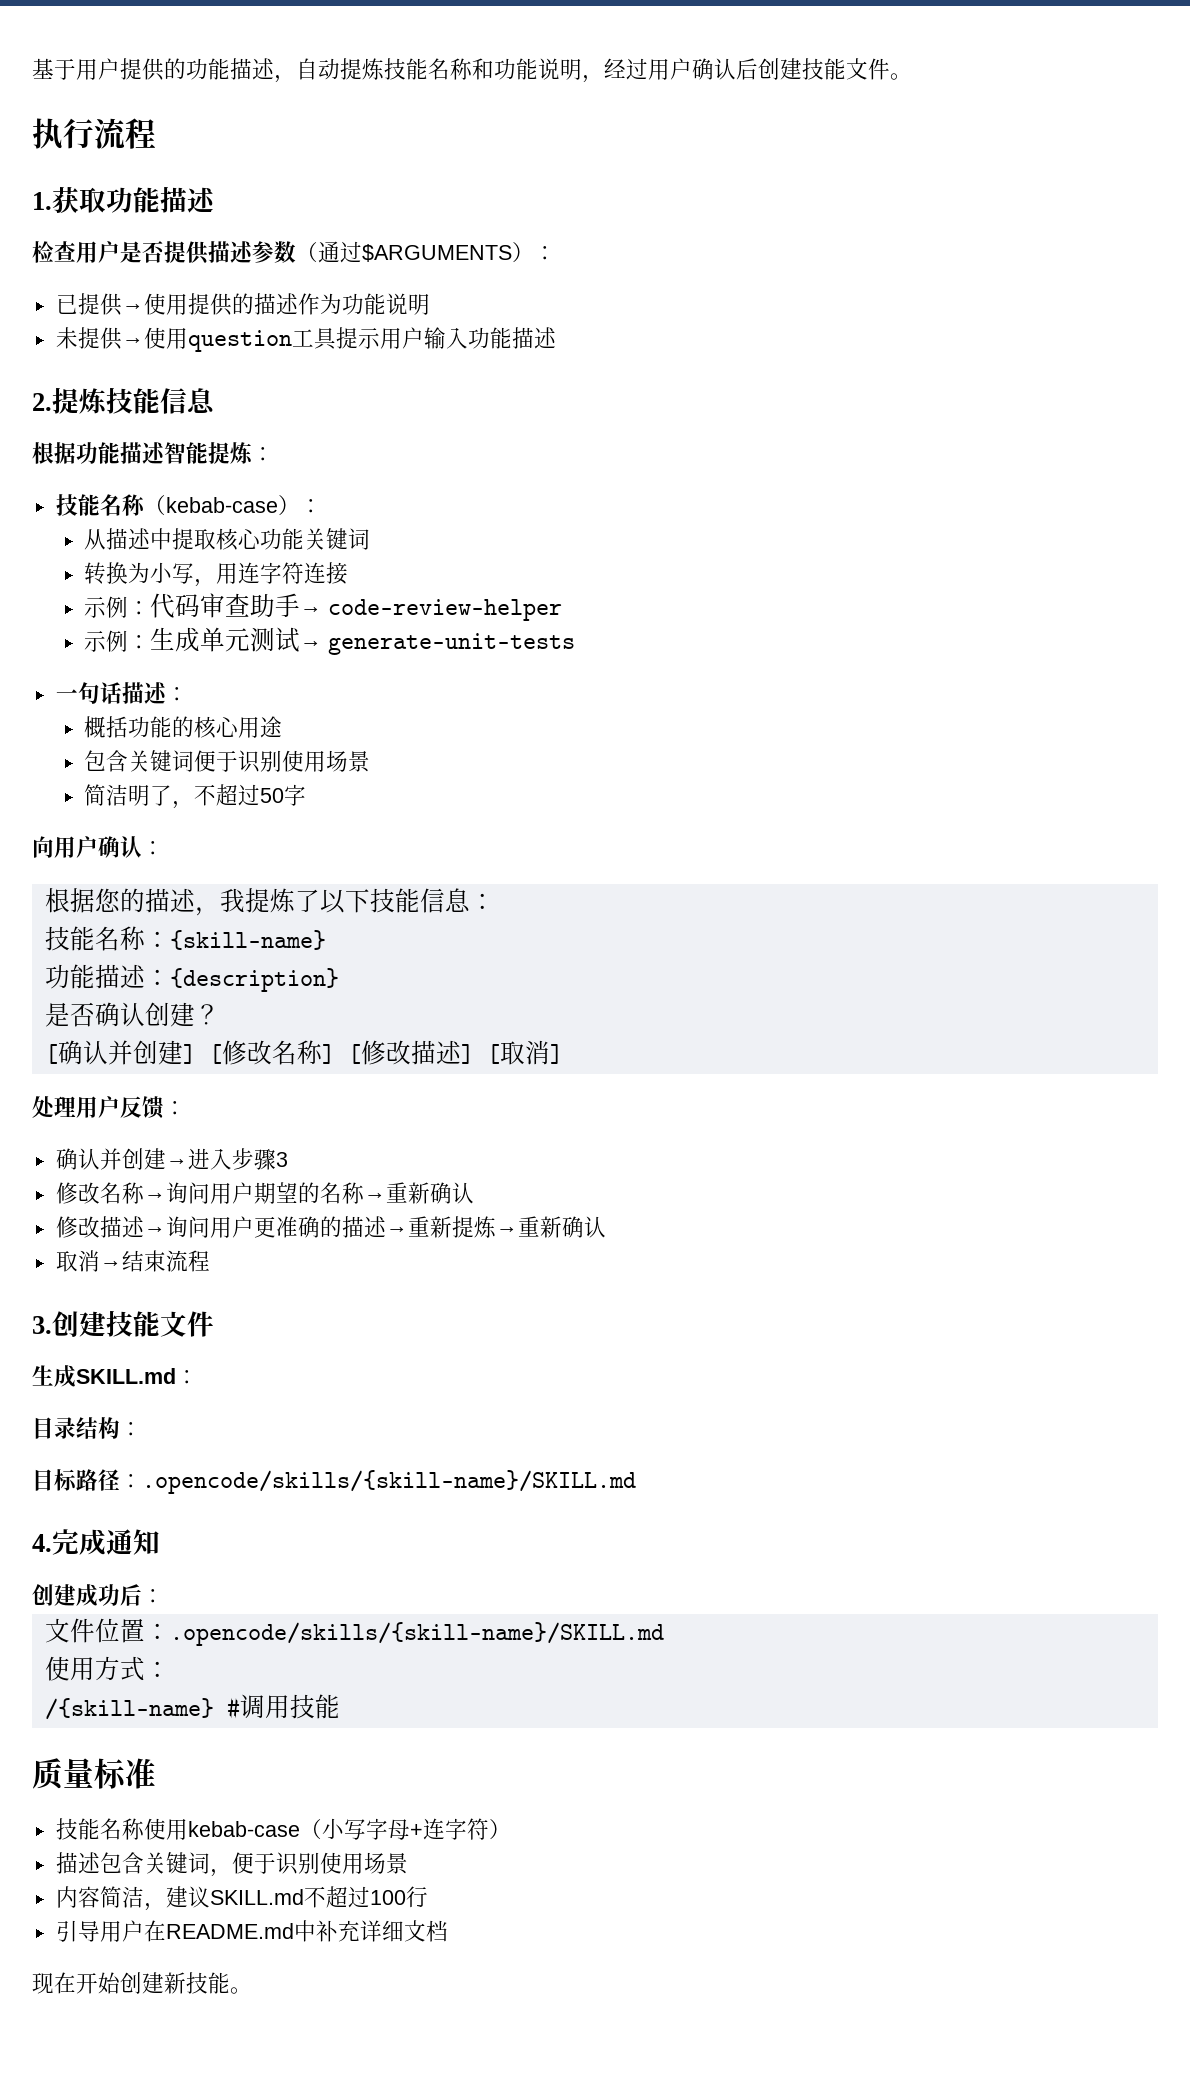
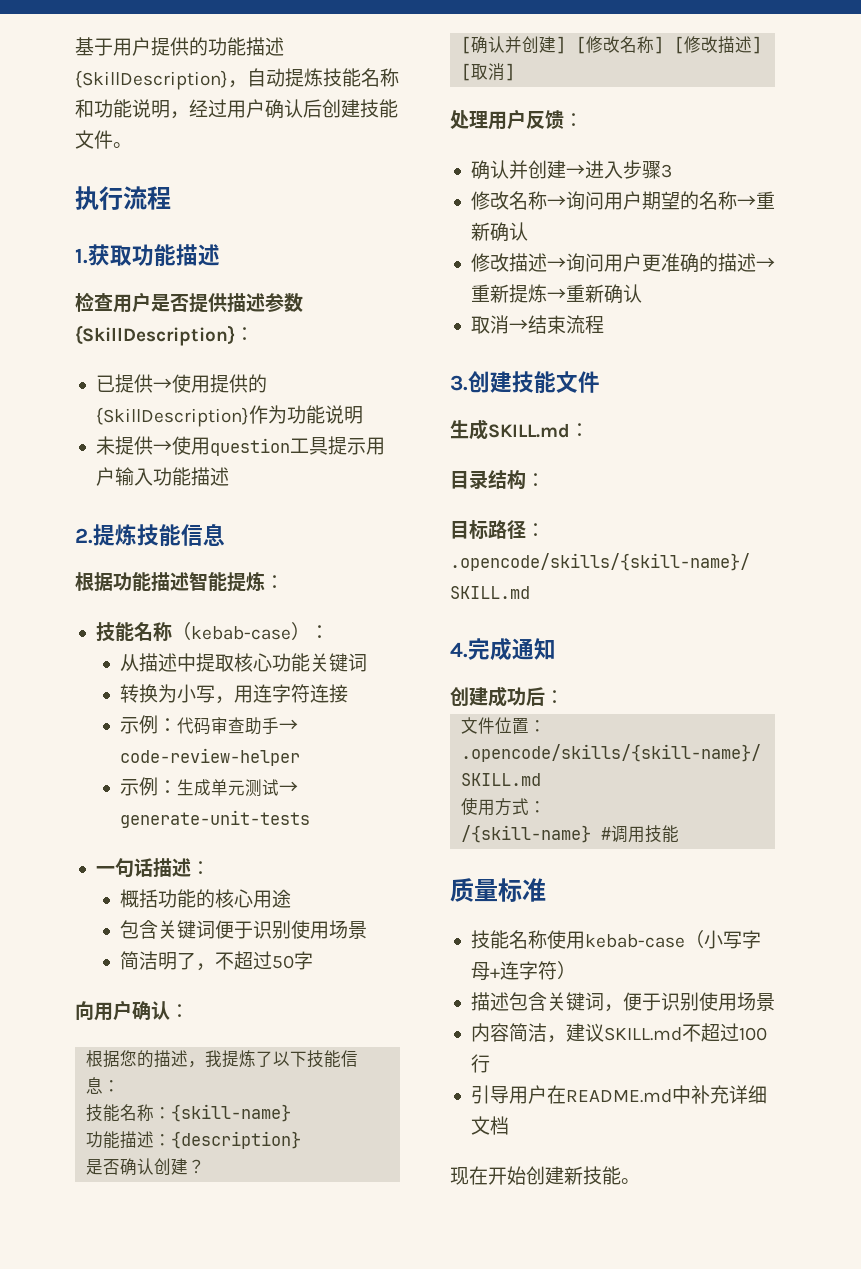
- 基于用户提供的功能描述，自动提炼技能名称和功能说明，经过用户确认后创建技能文件。
+ 基于用户提供的功能描述{SkillDescription}，自动提炼技能名称和功能说明，经过用户确认后创建技能文件。
- 检查用户是否提供描述参数（通过$ARGUMENTS）：
+ 检查用户是否提供描述参数{SkillDescription}：
- 已提供→使用提供的描述作为功能说明
+ 已提供→使用提供的{SkillDescription}作为功能说明

